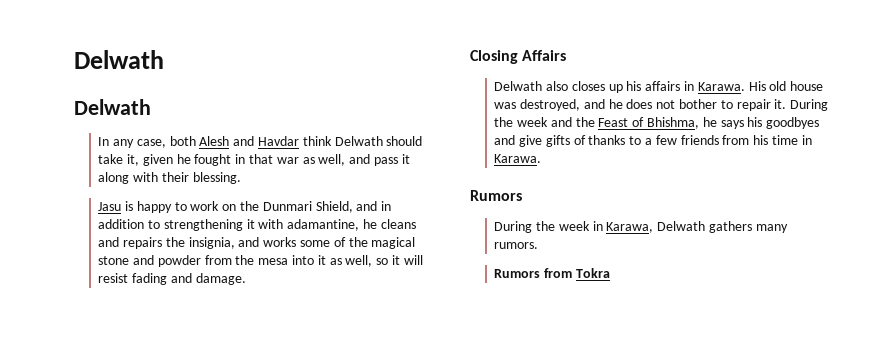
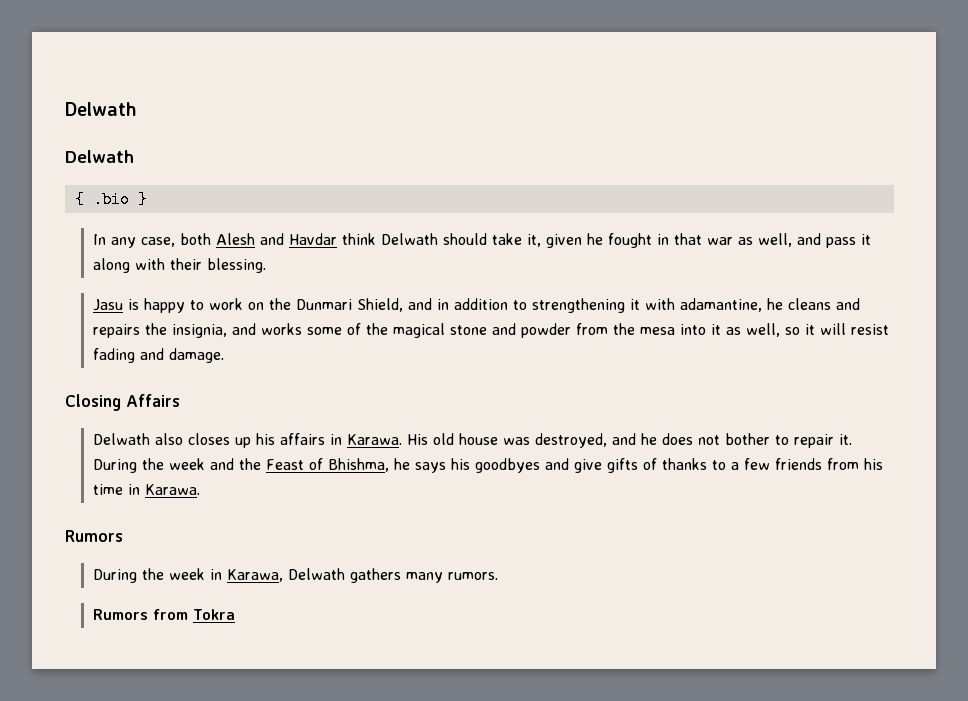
+ { .bio }

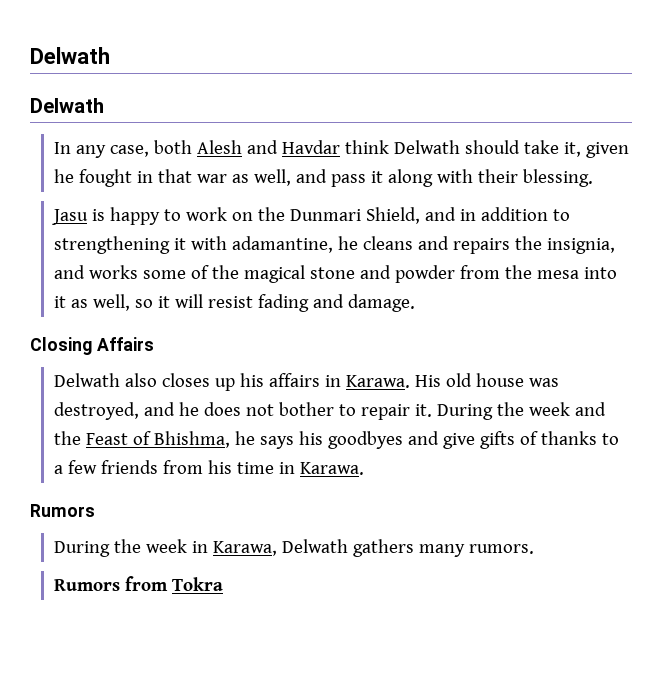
- { .bio }

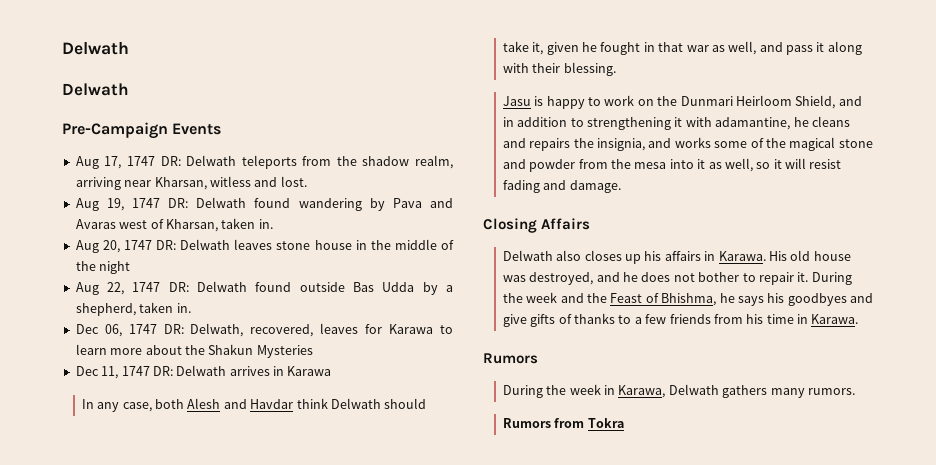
+ Pre-Campaign Events
+ Aug 17, 1747 DR: Delwath teleports from the shadow realm, arriving near Kharsan, witless and lost.
+ Aug 19, 1747 DR: Delwath found wandering by Pava and Avaras west of Kharsan, taken in.
+ Aug 20, 1747 DR: Delwath leaves stone house in the middle of the night
+ Aug 22, 1747 DR: Delwath found outside Bas Udda by a shepherd, taken in.
+ Dec 06, 1747 DR: Delwath, recovered, leaves for Karawa to learn more about the Shakun Mysteries
+ Dec 11, 1747 DR: Delwath arrives in Karawa
- Jasu is happy to work on the Dunmari Shield, and in addition to strengthening it with adamantine, he cleans and repairs the insignia, and works some of the magical stone and powder from the mesa into it as well, so it will resist fading and damage.
+ Jasu is happy to work on the Dunmari Heirloom Shield, and in addition to strengthening it with adamantine, he cleans and repairs the insignia, and works some of the magical stone and powder from the mesa into it as well, so it will resist fading and damage.

